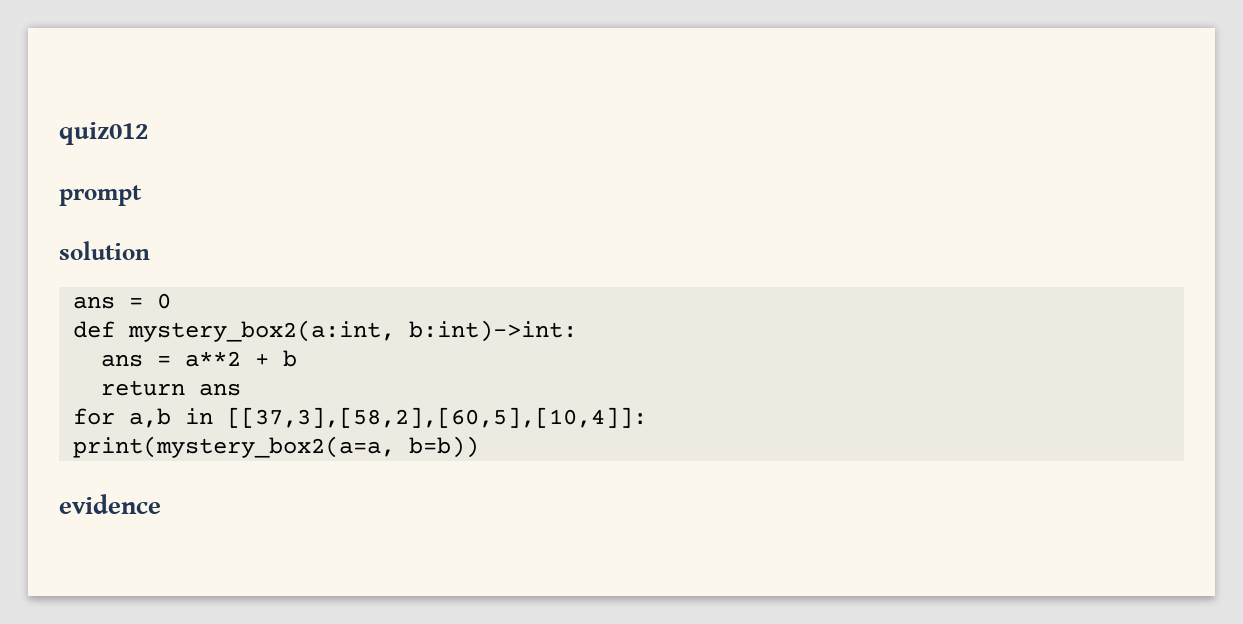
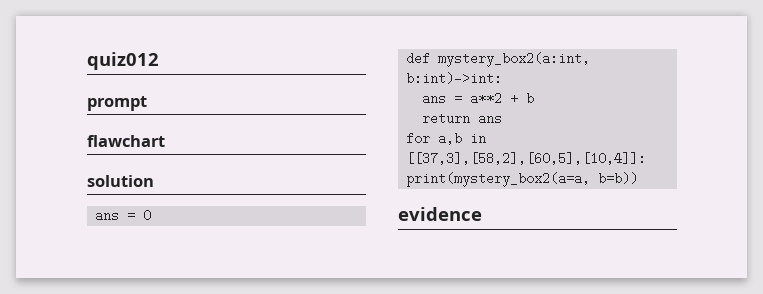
+ flawchart

